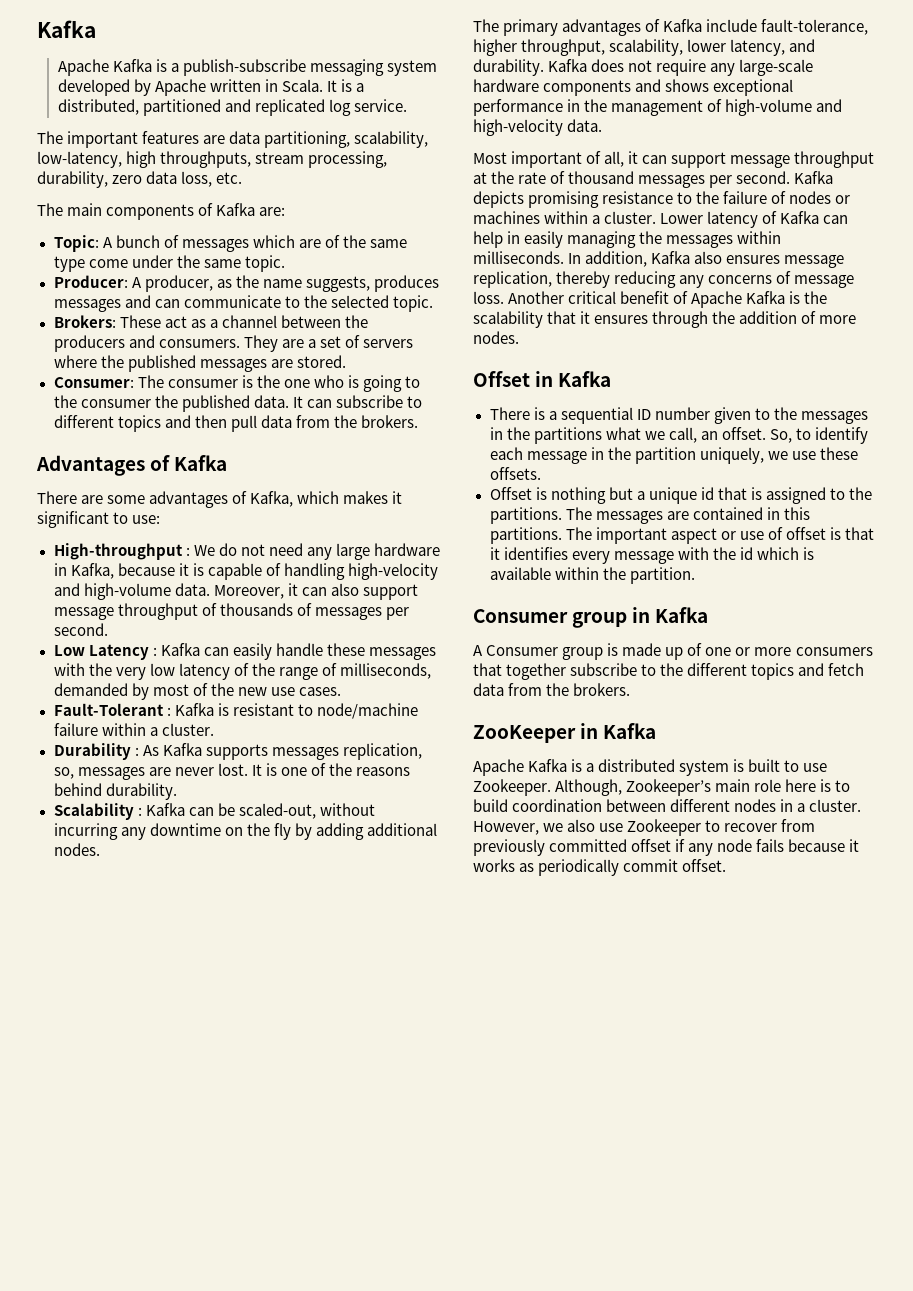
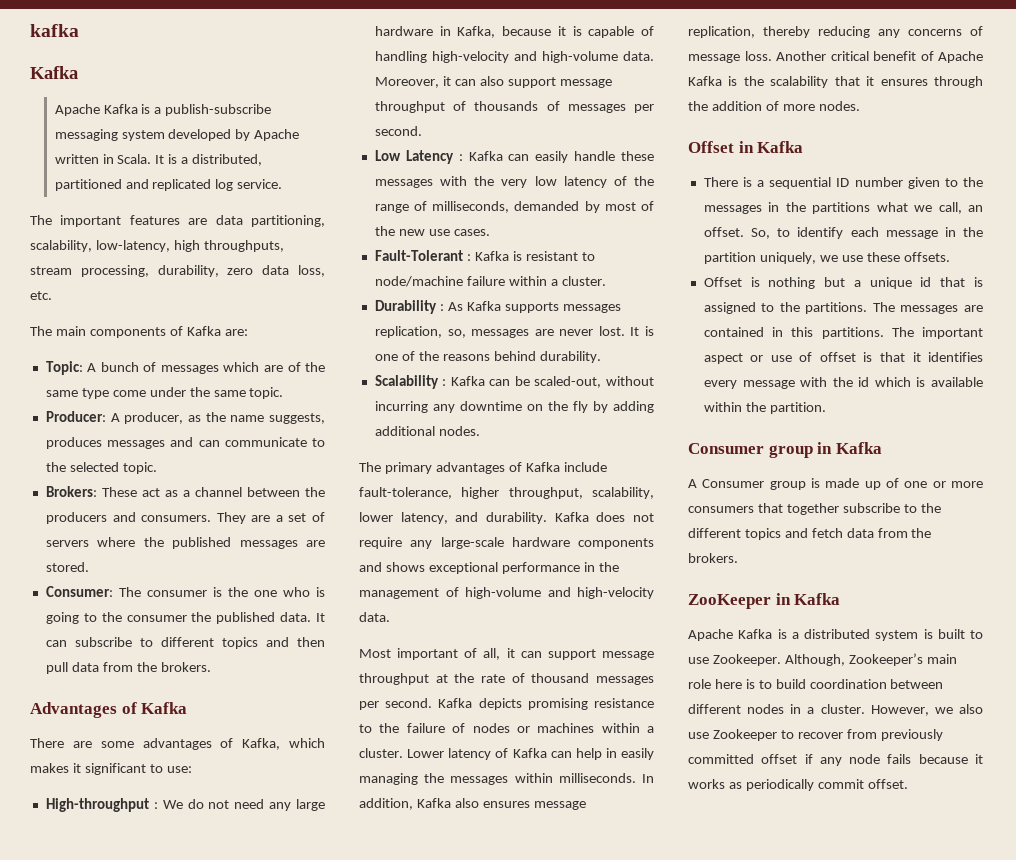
+ kafka

